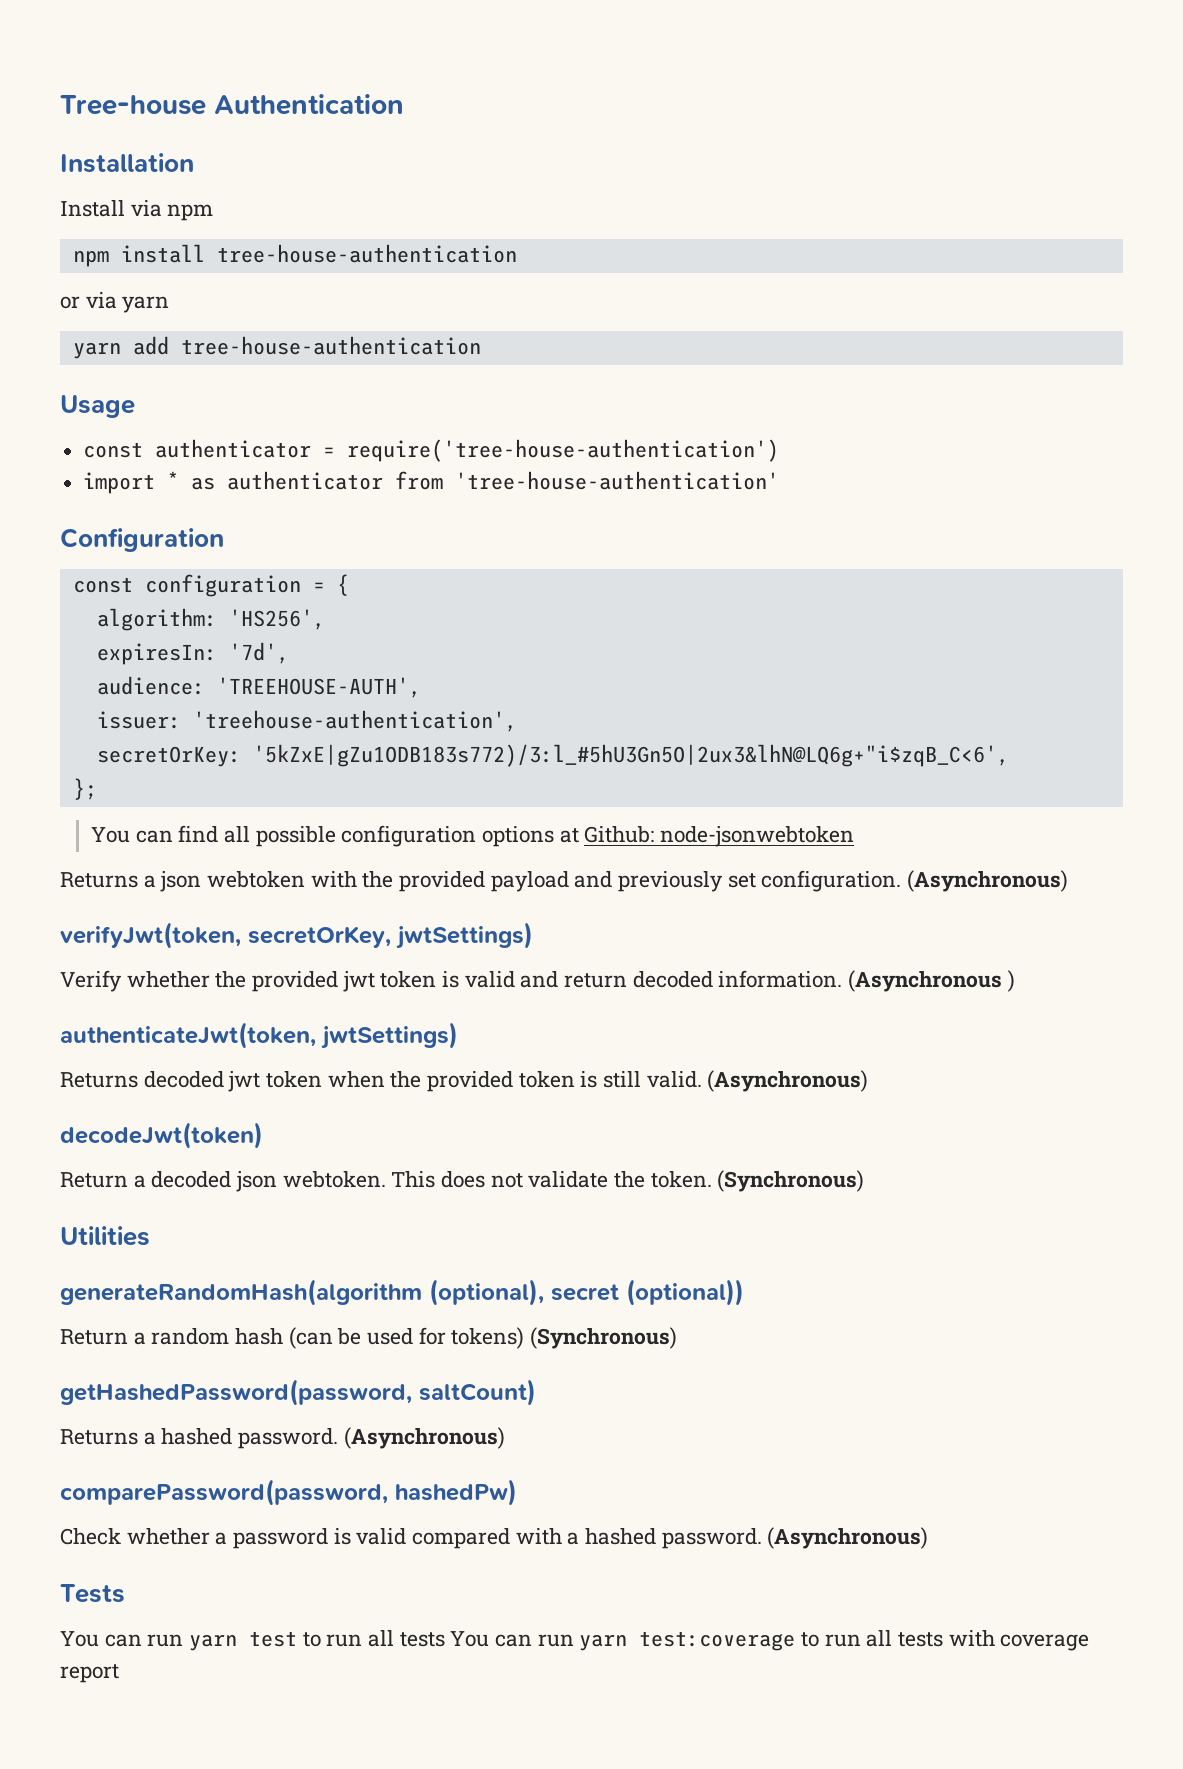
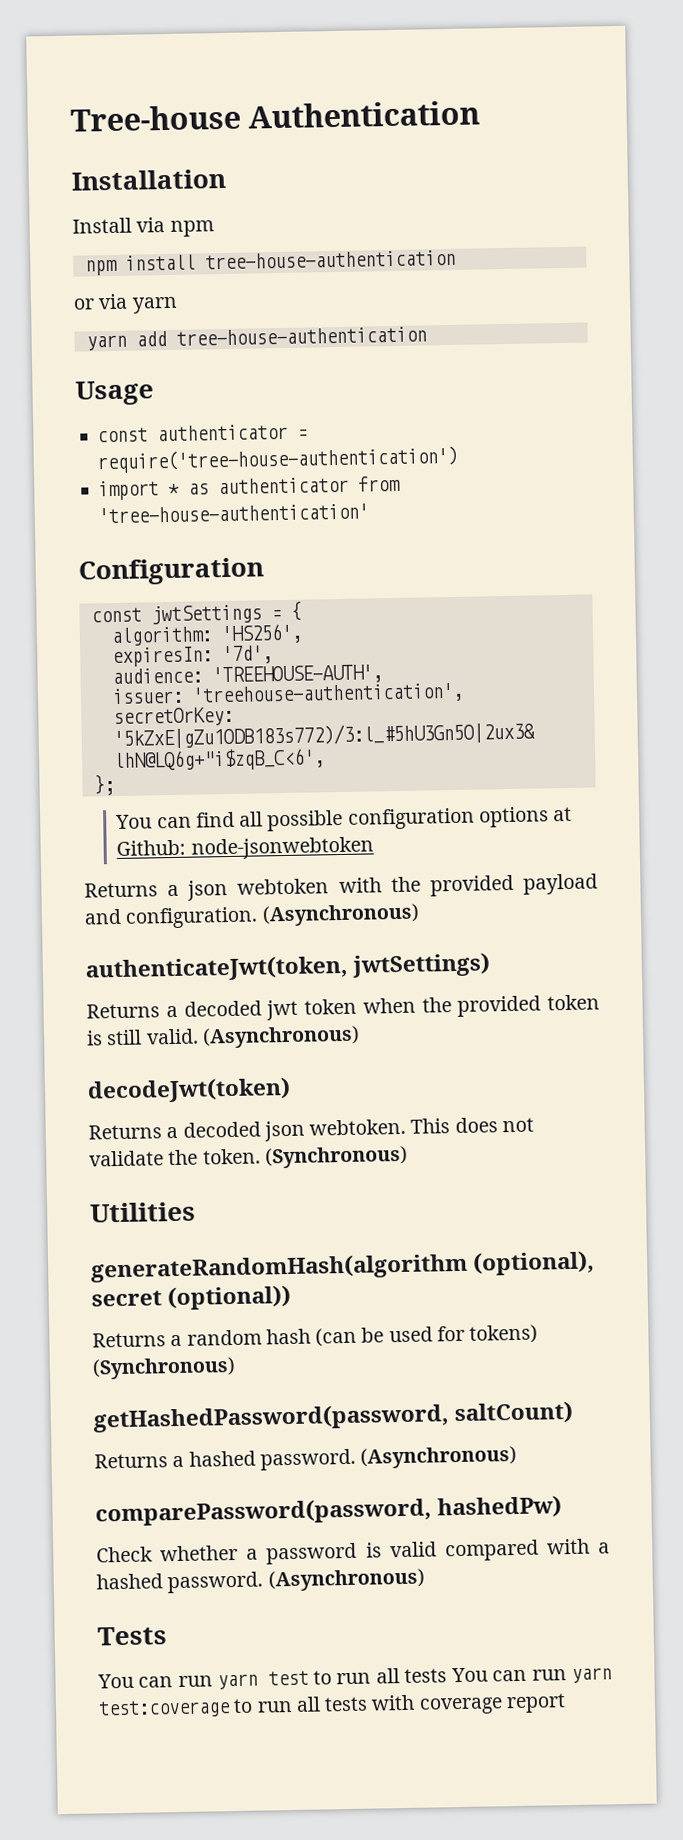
- const configuration = {
+ const jwtSettings = {
- Returns a json webtoken with the provided payload and previously set configuration.
+ Returns a json webtoken with the provided payload and configuration.
- verifyJwt(token, secretOrKey, jwtSettings)
- Verify whether the provided jwt token is valid and return decoded information. (Asynchronous )
- Returns decoded jwt token when the provided token is still valid.
+ Returns a decoded jwt token when the provided token is still valid.
- Return a decoded json webtoken.
+ Returns a decoded json webtoken.
- Return a random hash (can be used for tokens) (Synchronous)
+ Returns a random hash (can be used for tokens) (Synchronous)

